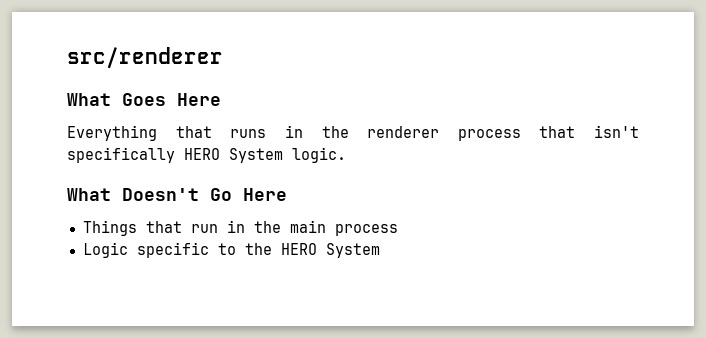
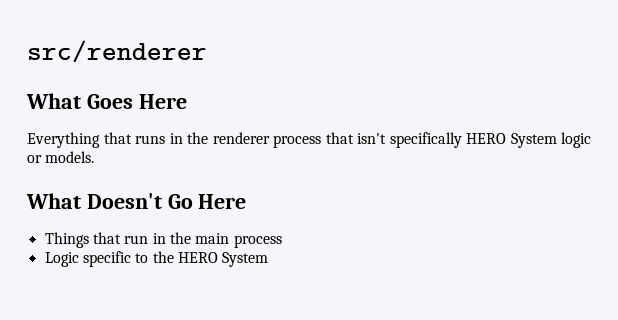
- Everything that runs in the renderer process that isn't specifically HERO System logic.
+ Everything that runs in the renderer process that isn't specifically HERO System logic or models.

